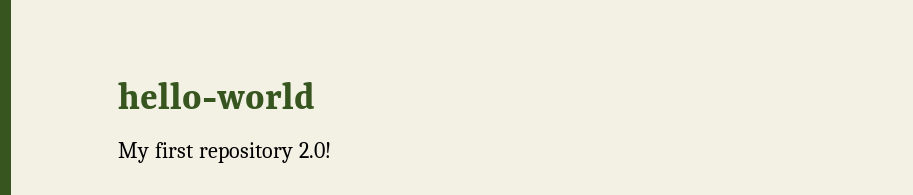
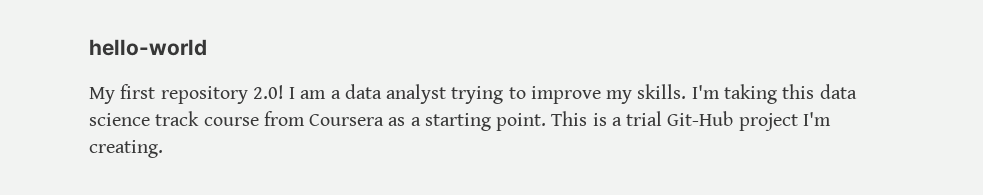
+ I am a data analyst trying to improve my skills. I'm taking this data science track course from Coursera as a starting point. This is a trial Git-Hub project I'm creating.

